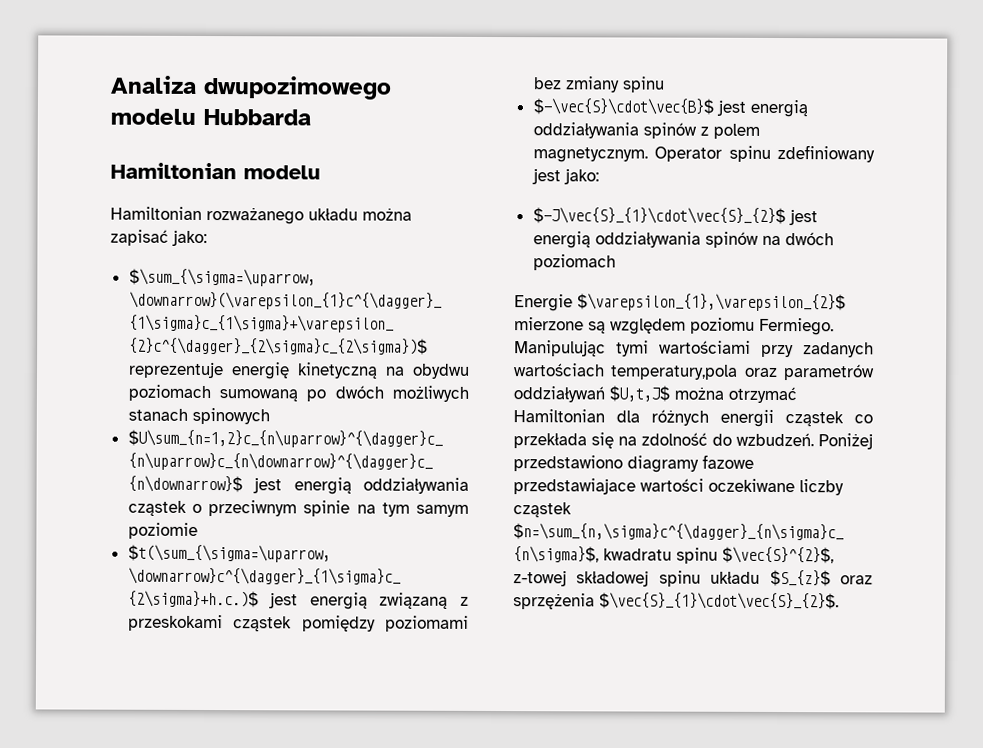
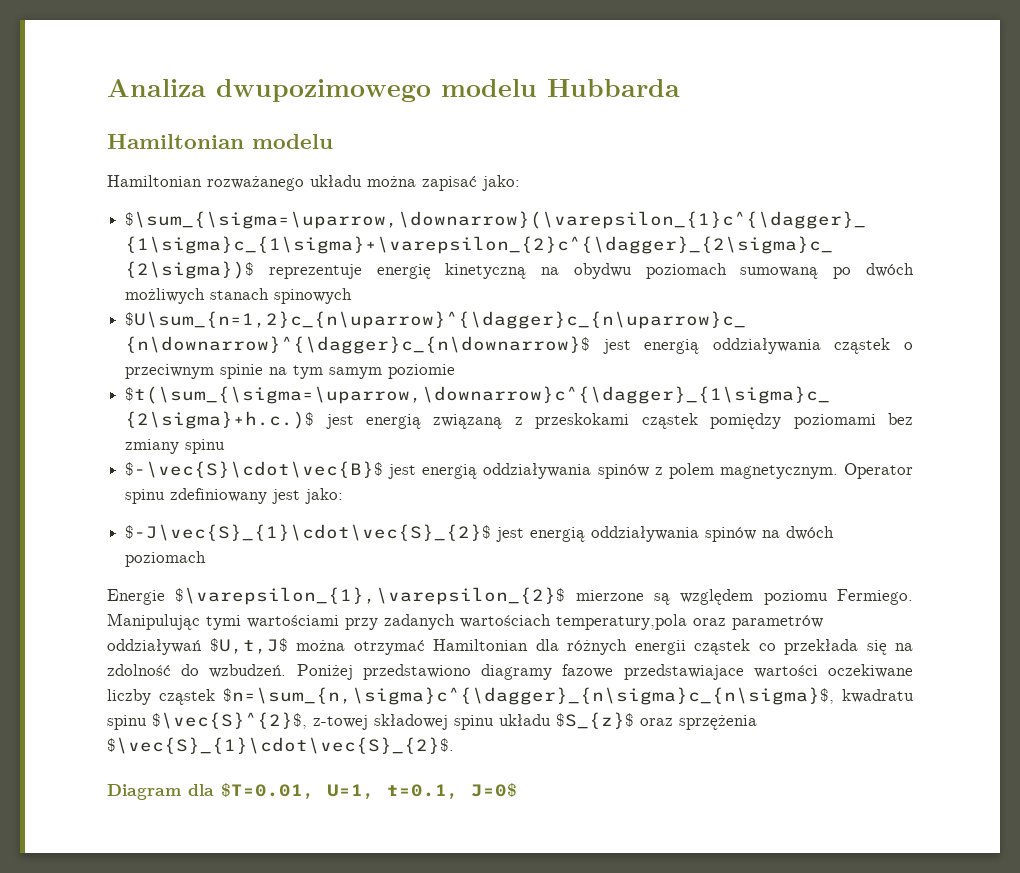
+ Diagram dla $T=0.01, U=1, t=0.1, J=0$

